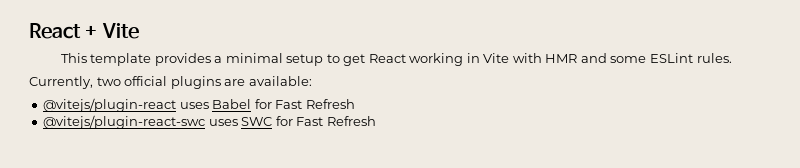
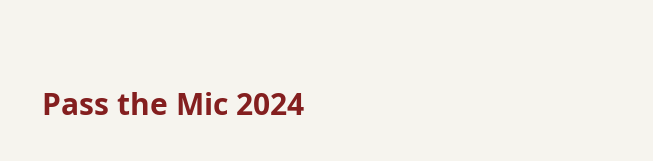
- React + Vite
- This template provides a minimal setup to get React working in Vite with HMR and some ESLint rules.
- Currently, two official plugins are available:
- @vitejs/plugin-react uses Babel for Fast Refresh
- @vitejs/plugin-react-swc uses SWC for Fast Refresh
+ Pass the Mic 2024

